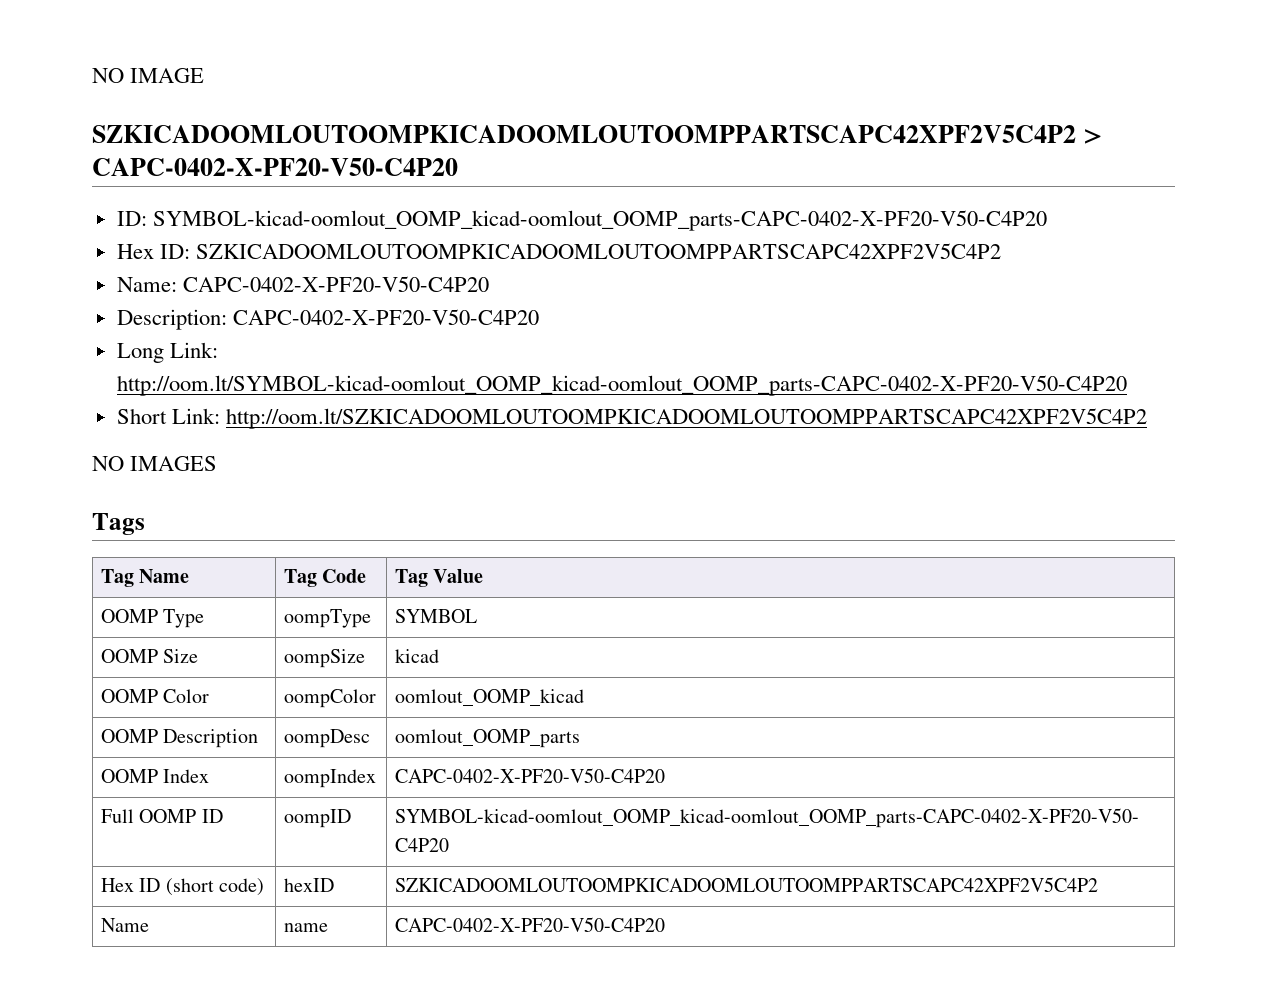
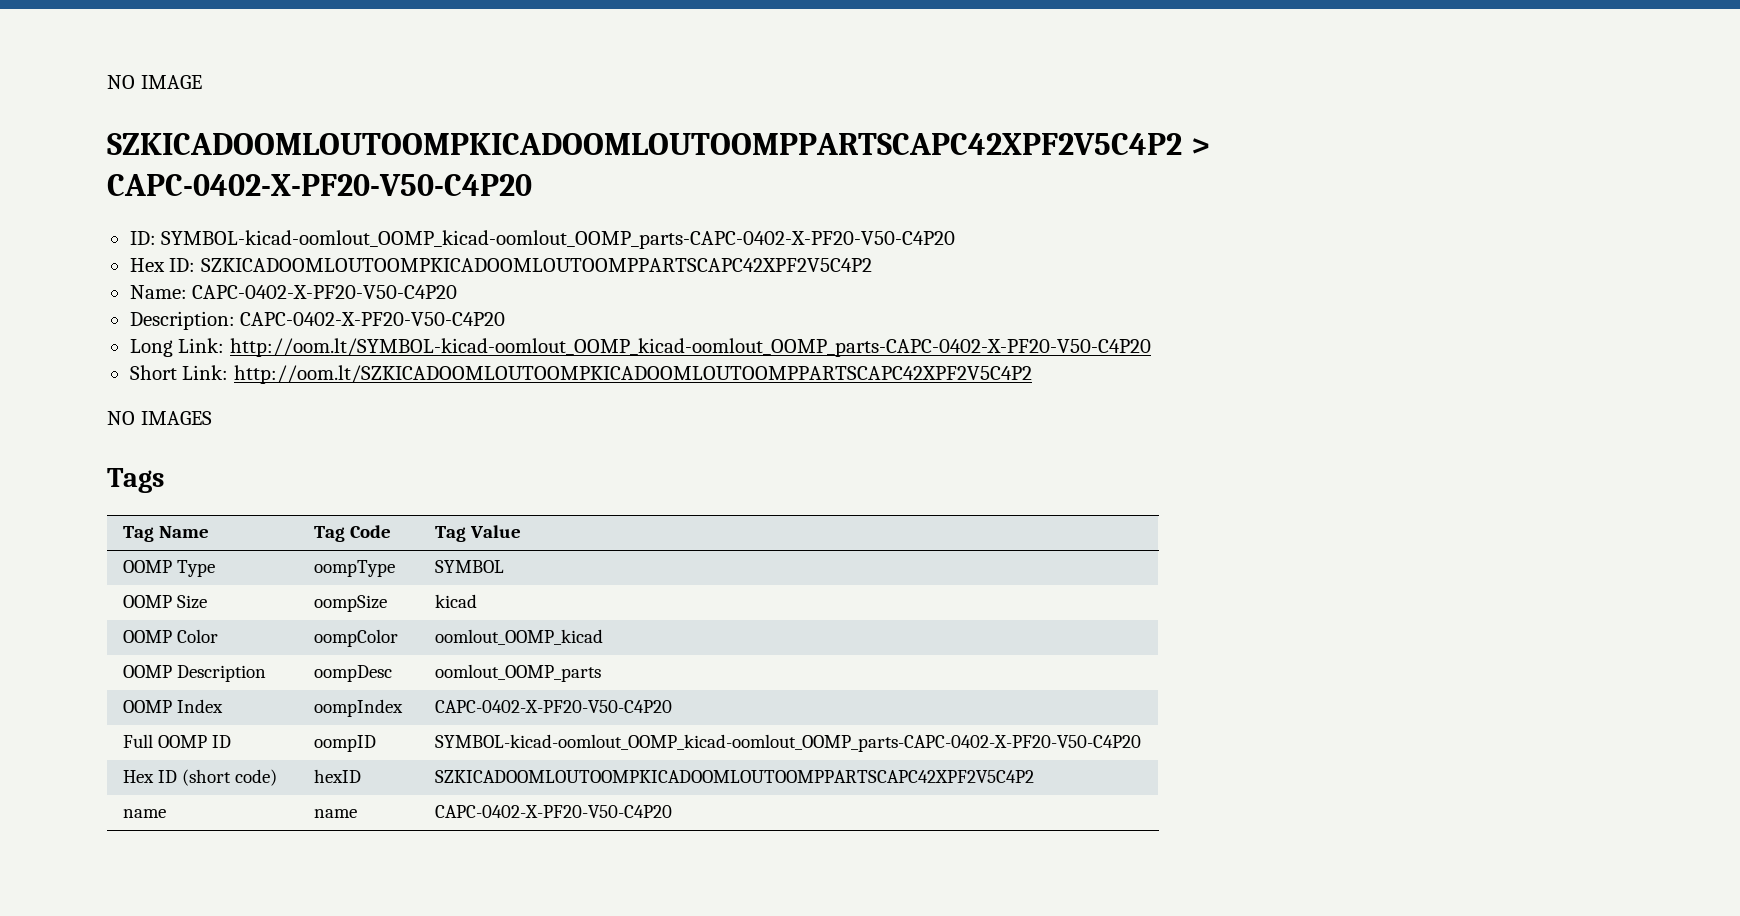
- Name | name | CAPC-0402-X-PF20-V50-C4P20
+ name | name | CAPC-0402-X-PF20-V50-C4P20

